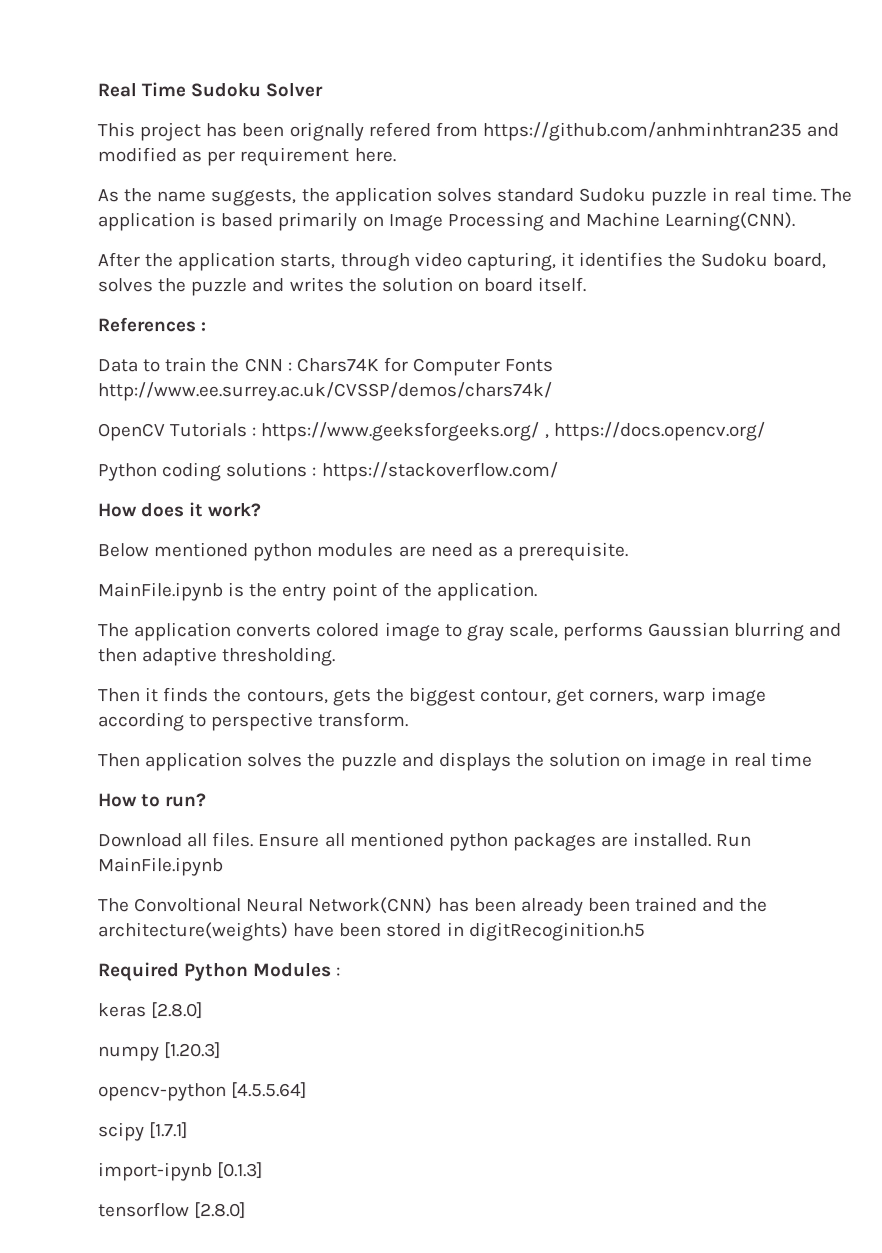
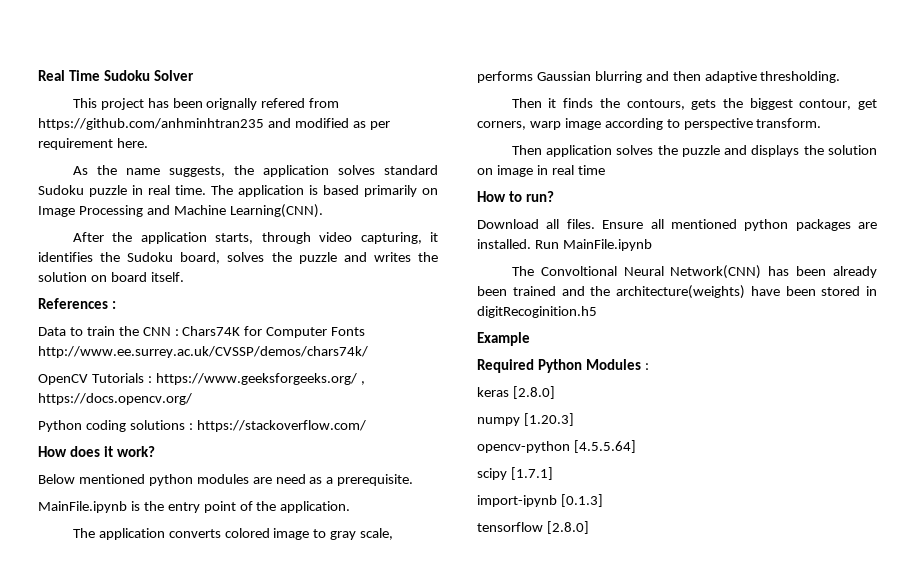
+ Example

